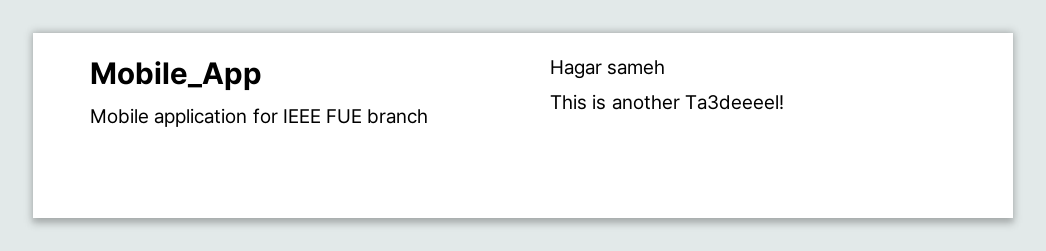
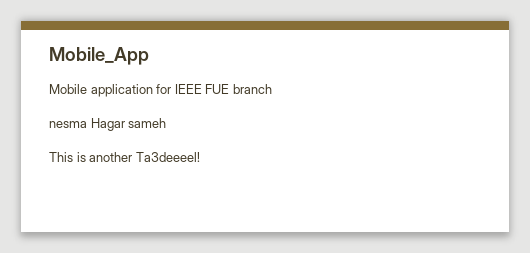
- Hagar sameh
+ nesma Hagar sameh

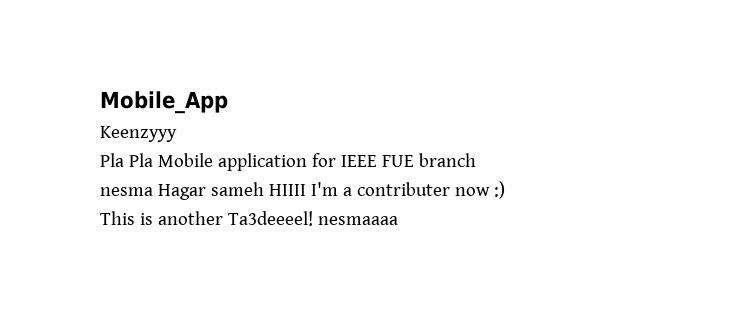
- Mobile application for IEEE FUE branch
+ Keenzyyy
+ Pla Pla Mobile application for IEEE FUE branch
- nesma Hagar sameh
+ nesma Hagar sameh HIIII I'm a contributer now :)
- This is another Ta3deeeel!
+ This is another Ta3deeeel! nesmaaaa

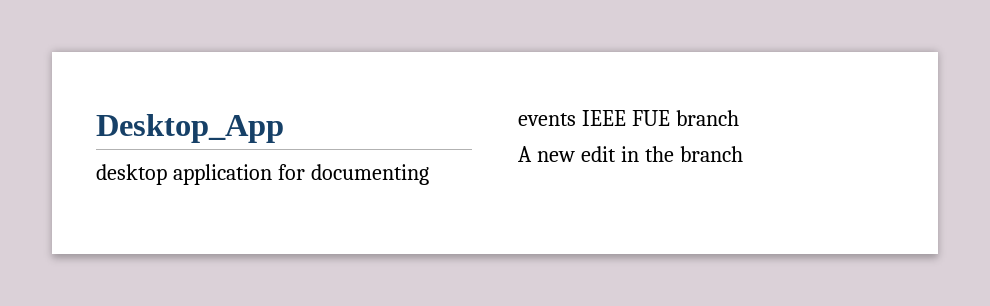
- Mobile_App
- Keenzyyy
- Pla Pla Mobile application for IEEE FUE branch
- nesma Hagar sameh HIIII I'm a contributer now :)
- This is another Ta3deeeel! nesmaaaa
+ Desktop_App
+ desktop application for documenting events IEEE FUE branch
+ A new edit in the branch

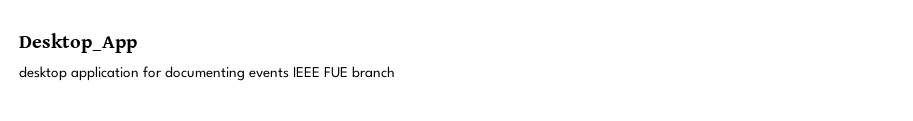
- A new edit in the branch

